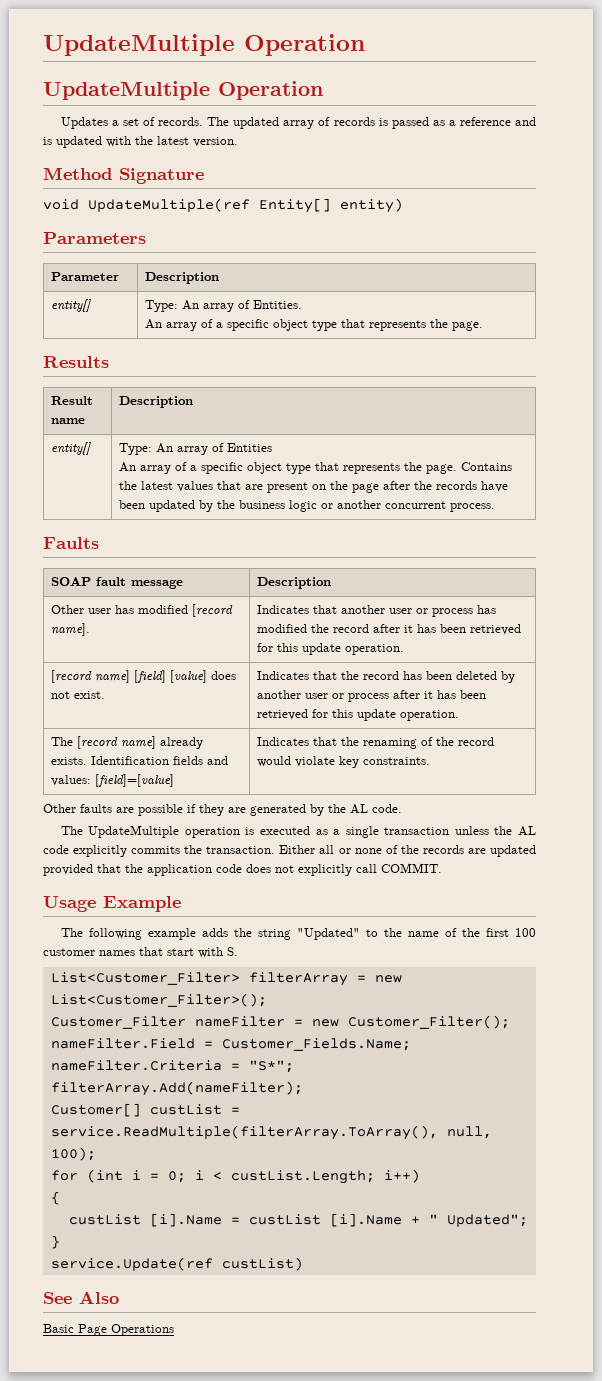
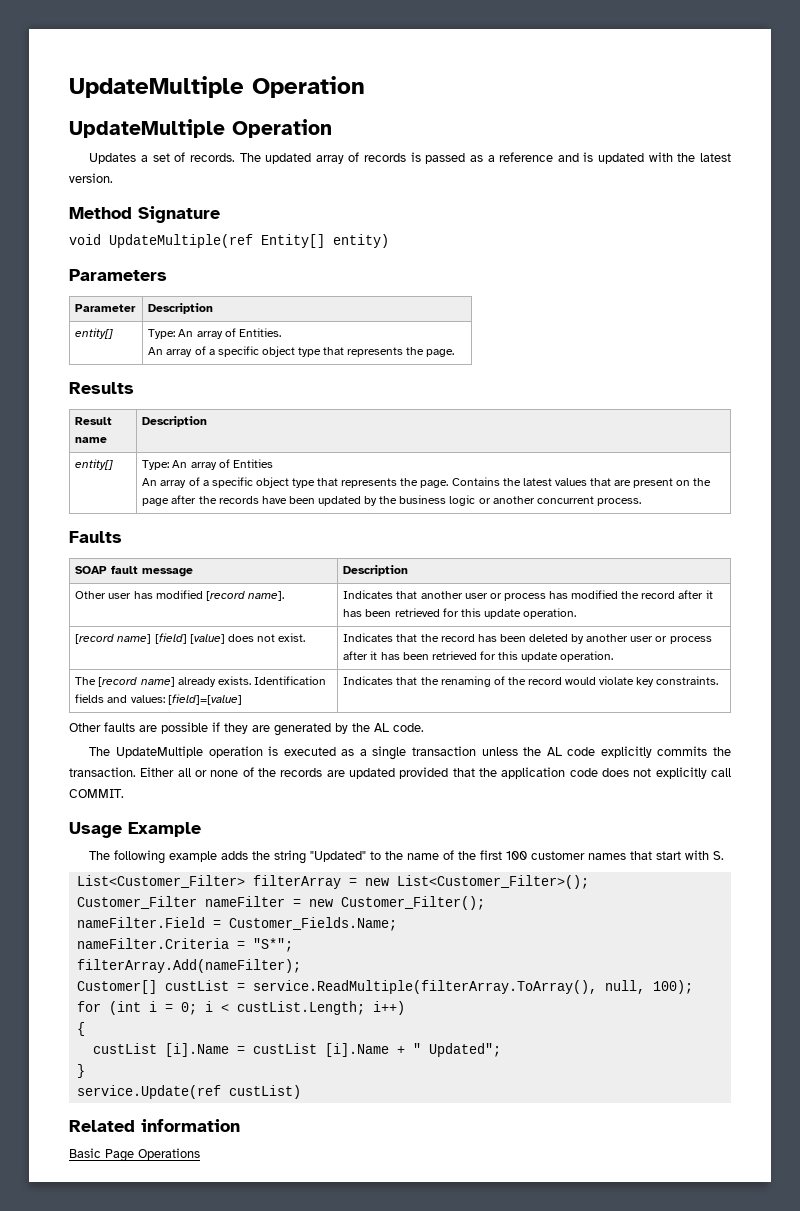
- See Also
+ Related information

